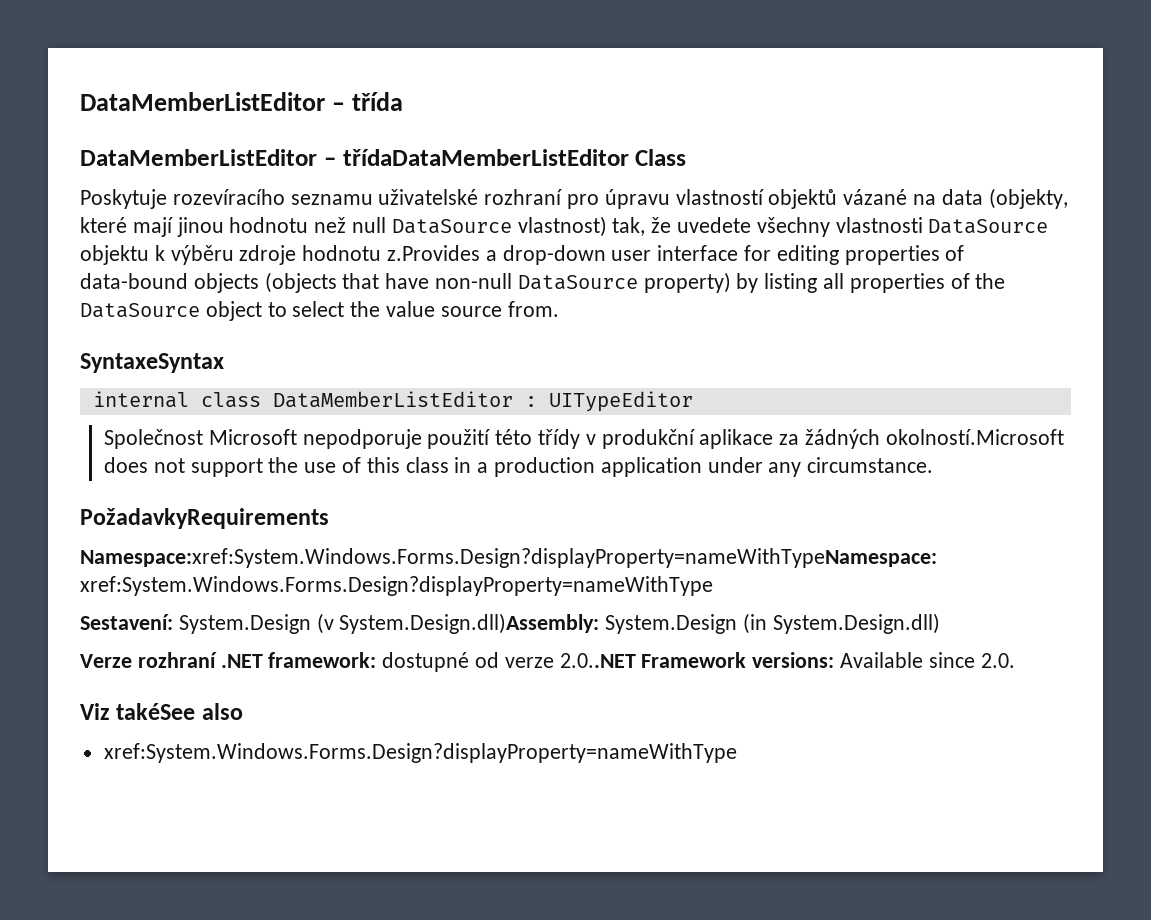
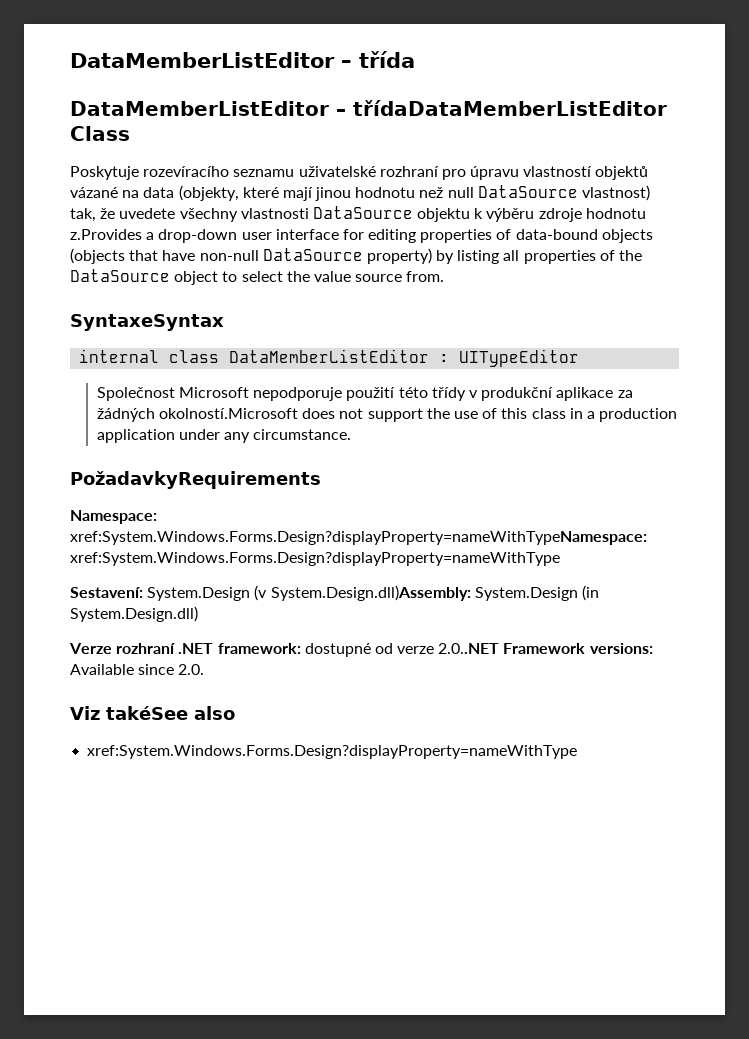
- Namespace:xref:System.Windows.Forms.Design?displayProperty=nameWithTypeNamespace: xref:System.Windows.Forms.Design?displayProperty=nameWithType
+ Namespace: xref:System.Windows.Forms.Design?displayProperty=nameWithTypeNamespace: xref:System.Windows.Forms.Design?displayProperty=nameWithType

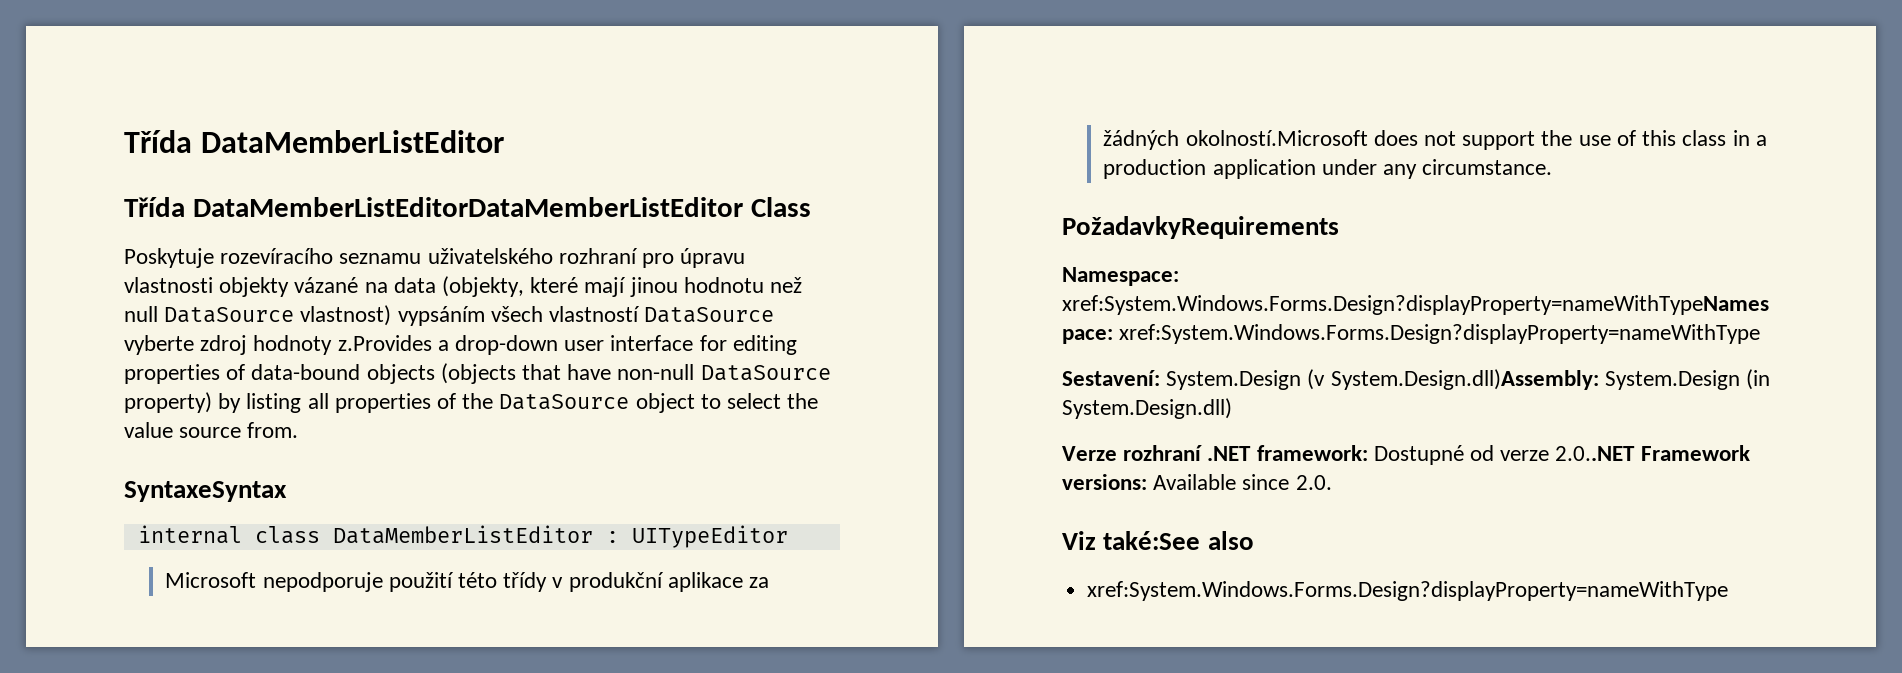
- DataMemberListEditor – třída
- DataMemberListEditor – třídaDataMemberListEditor Class
+ Třída DataMemberListEditor
+ Třída DataMemberListEditorDataMemberListEditor Class
- Poskytuje rozevíracího seznamu uživatelské rozhraní pro úpravu vlastností objektů vázané na data (objekty, které mají jinou hodnotu než null DataSource vlastnost) tak, že uvedete všechny vlastnosti DataSource objektu k výběru zdroje hodnotu z.Provides a drop-down user interface for editing properties of data-bound objects (objects that have non-null DataSource property) by listing all properties of the DataSource object to select the value source from.
+ Poskytuje rozevíracího seznamu uživatelského rozhraní pro úpravu vlastnosti objekty vázané na data (objekty, které mají jinou hodnotu než null DataSource vlastnost) vypsáním všech vlastností DataSource vyberte zdroj hodnoty z.Provides a drop-down user interface for editing properties of data-bound objects (objects that have non-null DataSource property) by listing all properties of the DataSource object to select the value source from.
- Společnost Microsoft nepodporuje použití této třídy v produkční aplikace za žádných okolností.Microsoft does not support the use of this class in a production application under any circumstance.
+ Microsoft nepodporuje použití této třídy v produkční aplikace za žádných okolností.Microsoft does not support the use of this class in a production application under any circumstance.
- Verze rozhraní .NET framework: dostupné od verze 2.0..NET Framework versions: Available since 2.0.
+ Verze rozhraní .NET framework: Dostupné od verze 2.0..NET Framework versions: Available since 2.0.
- Viz takéSee also
+ Viz také:See also

